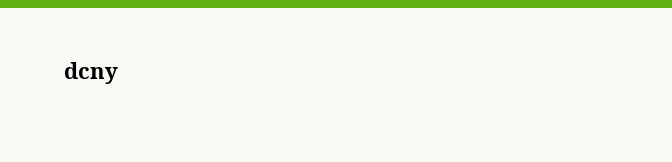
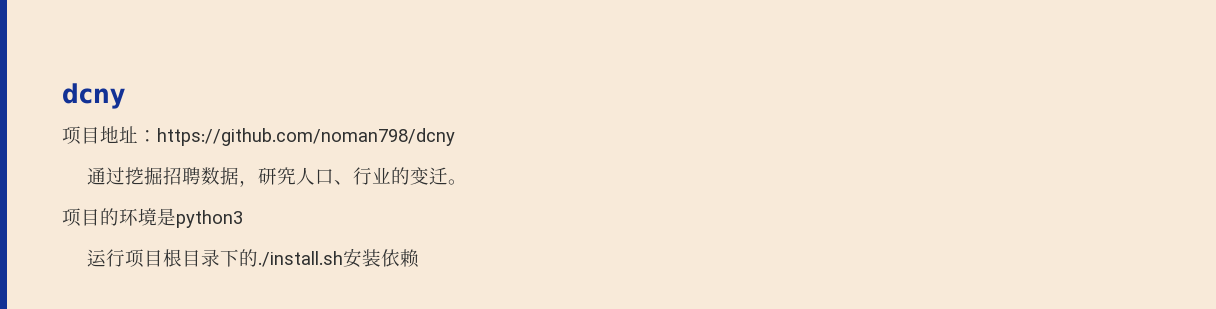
+ 项目地址：https://github.com/noman798/dcny
+ 通过挖掘招聘数据，研究人口、行业的变迁。
+ 项目的环境是python3
+ 运行项目根目录下的./install.sh安装依赖

